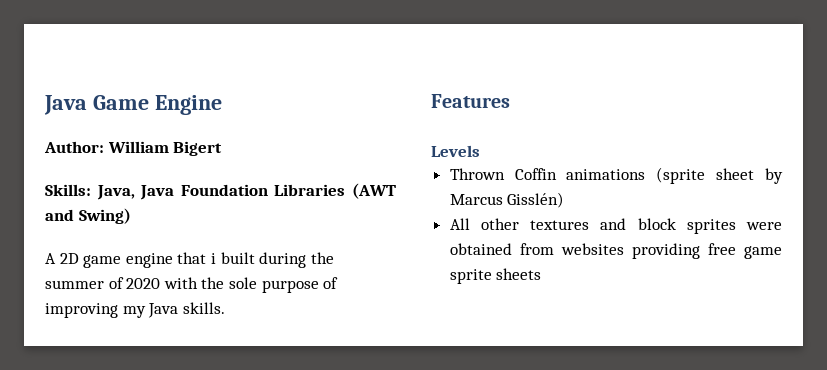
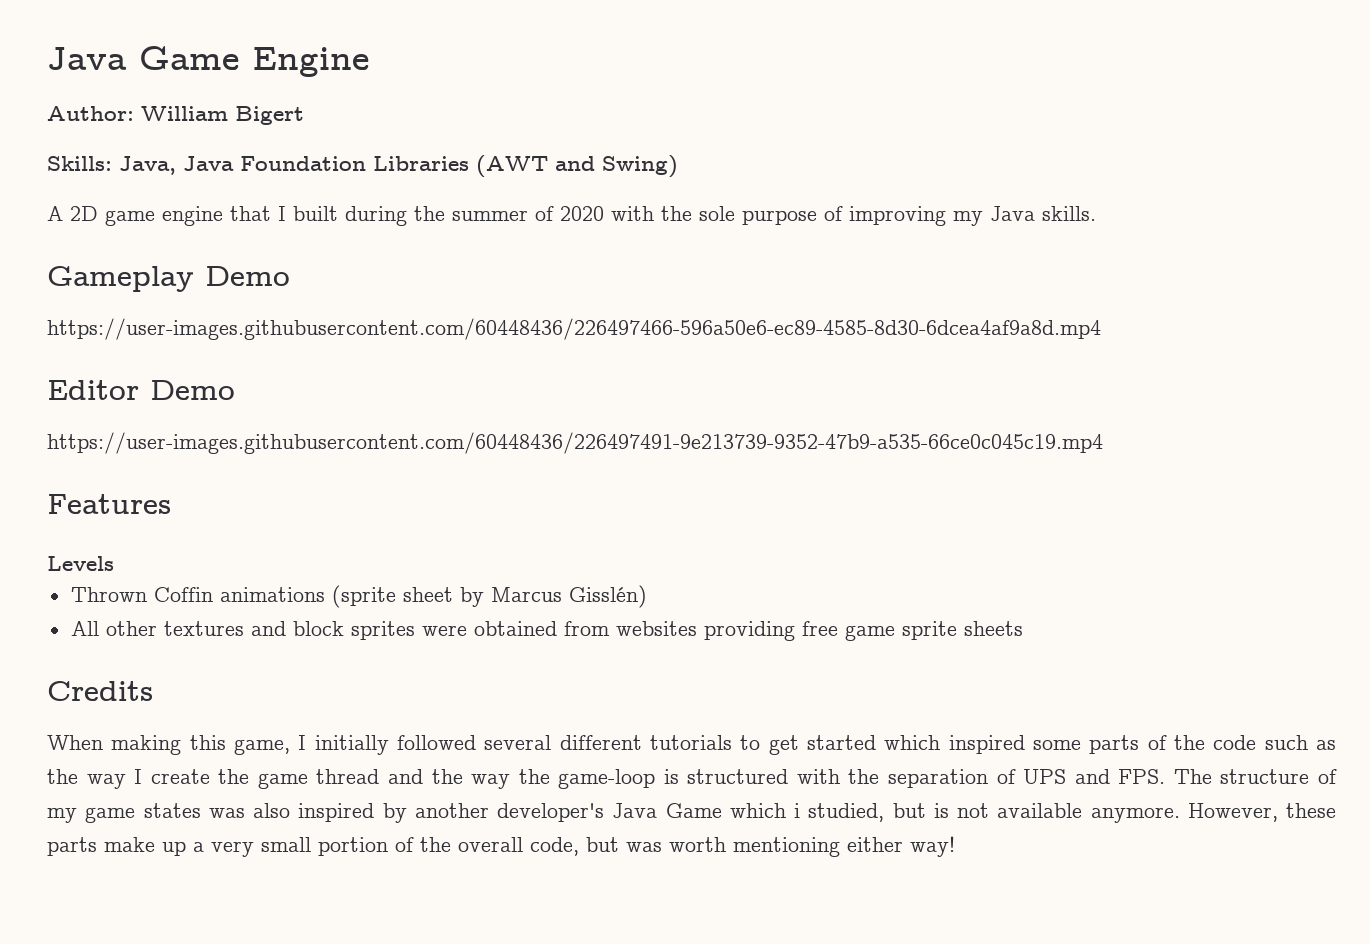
- A 2D game engine that i built during the summer of 2020 with the sole purpose of improving my Java skills.
+ A 2D game engine that I built during the summer of 2020 with the sole purpose of improving my Java skills.
+ Gameplay Demo
+ https://user-images.githubusercontent.com/60448436/226497466-596a50e6-ec89-4585-8d30-6dcea4af9a8d.mp4
+ Editor Demo
+ https://user-images.githubusercontent.com/60448436/226497491-9e213739-9352-47b9-a535-66ce0c045c19.mp4
+ Credits
+ When making this game, I initially followed several different tutorials to get started which inspired some parts of the code such as the way I create the game thread and the way the game-loop is structured with the separation of UPS and FPS. The structure of my game states was also inspired by another developer's Java Game which i studied, but is not available anymore. However, these parts make up a very small portion of the overall code, but was worth mentioning either way!

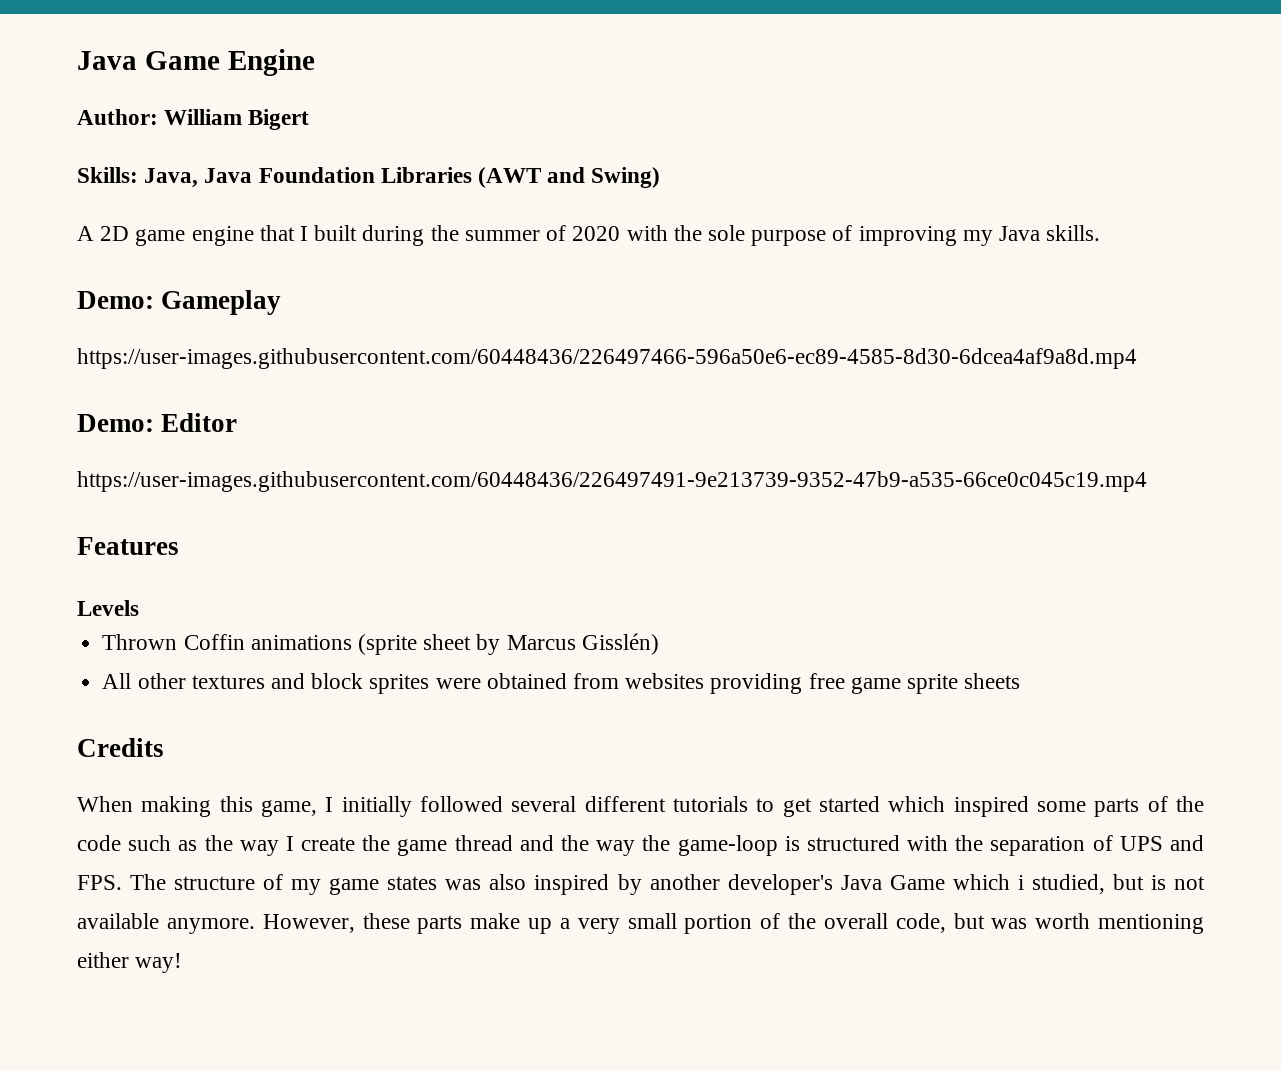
- Gameplay Demo
+ Demo: Gameplay
- Editor Demo
+ Demo: Editor

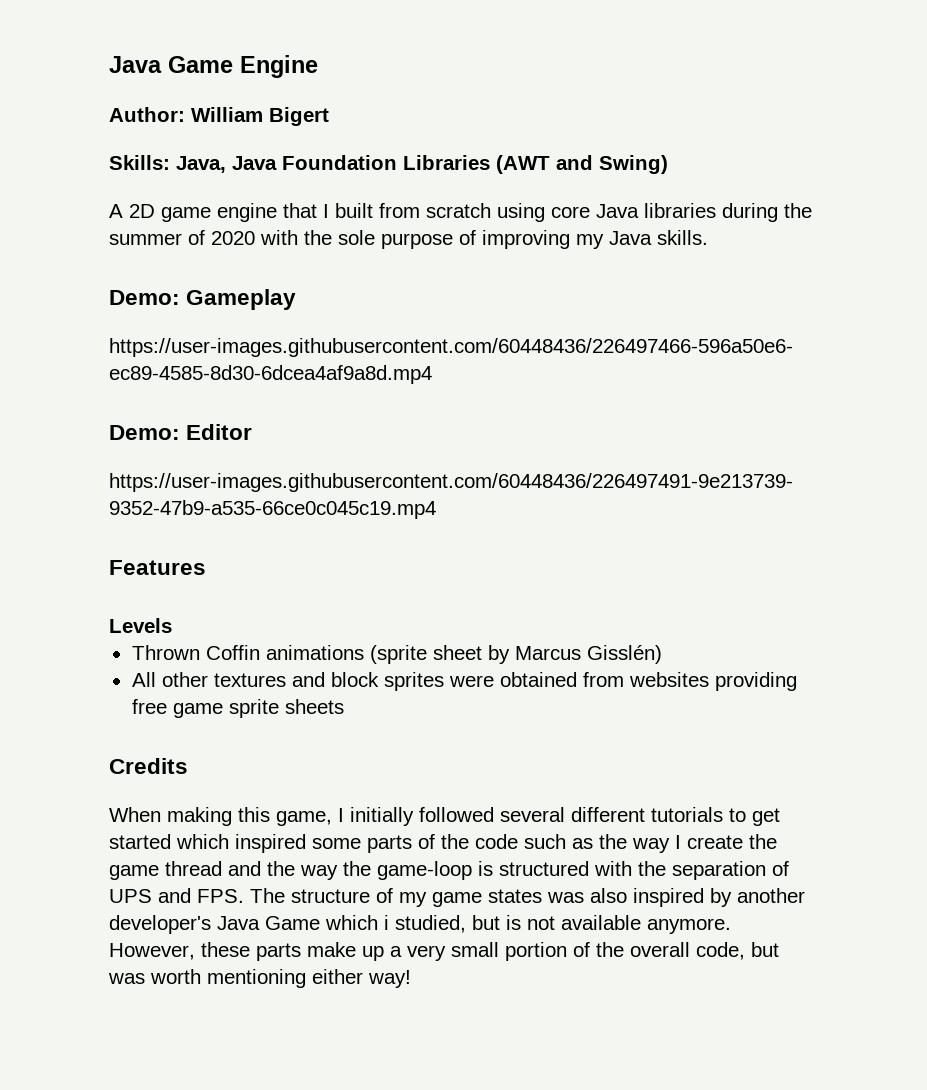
- A 2D game engine that I built during the summer of 2020 with the sole purpose of improving my Java skills.
+ A 2D game engine that I built from scratch using core Java libraries during the summer of 2020 with the sole purpose of improving my Java skills.

